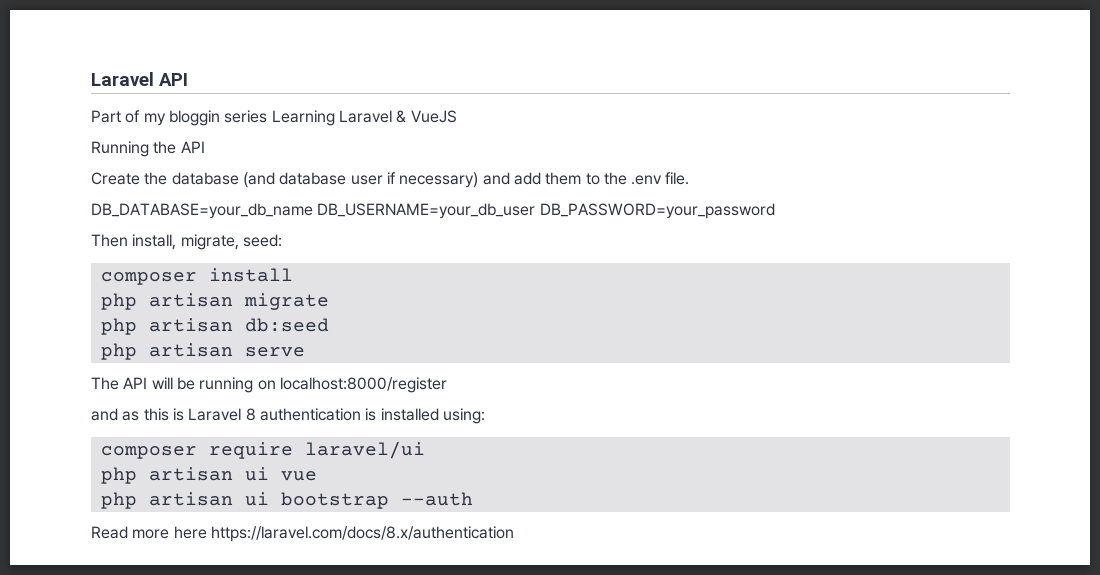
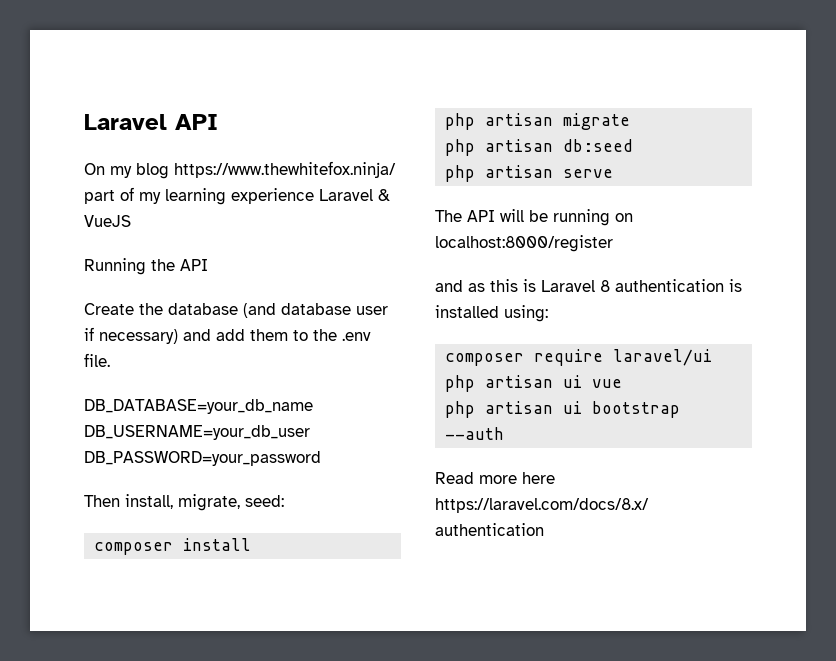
- Part of my bloggin series Learning Laravel & VueJS
+ On my blog https://www.thewhitefox.ninja/ part of my learning experience Laravel & VueJS

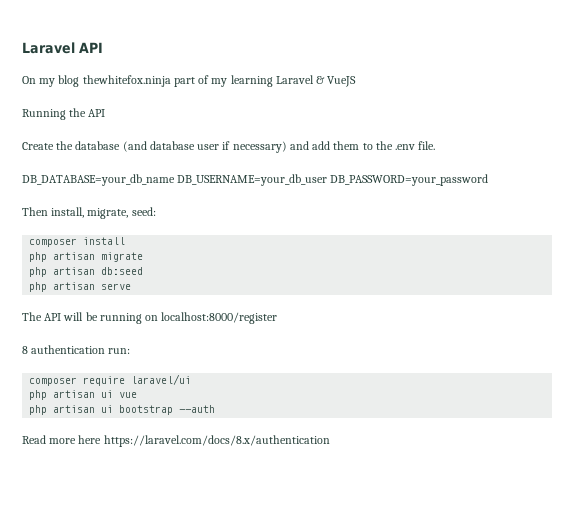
- On my blog https://www.thewhitefox.ninja/ part of my learning experience Laravel & VueJS
+ On my blog thewhitefox.ninja part of my learning Laravel & VueJS
- and as this is Laravel 8 authentication is installed using:
+ 8 authentication run:

